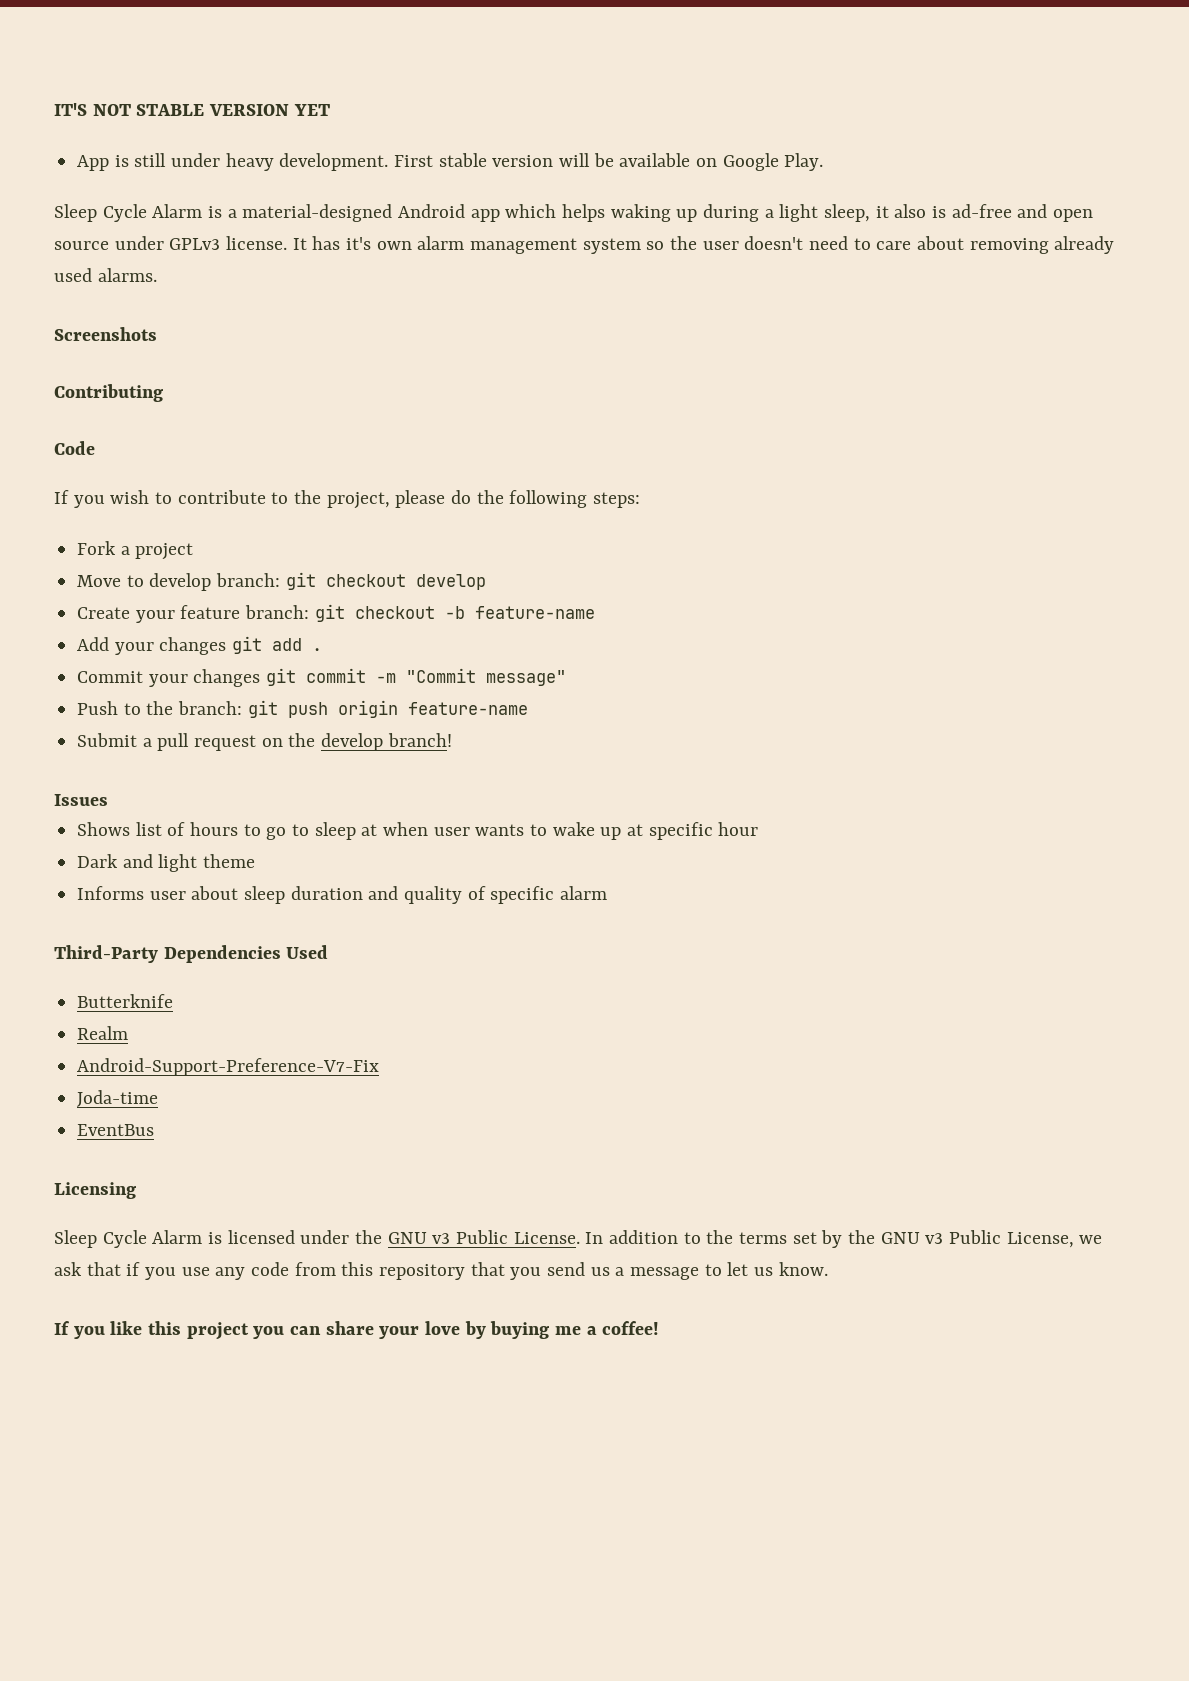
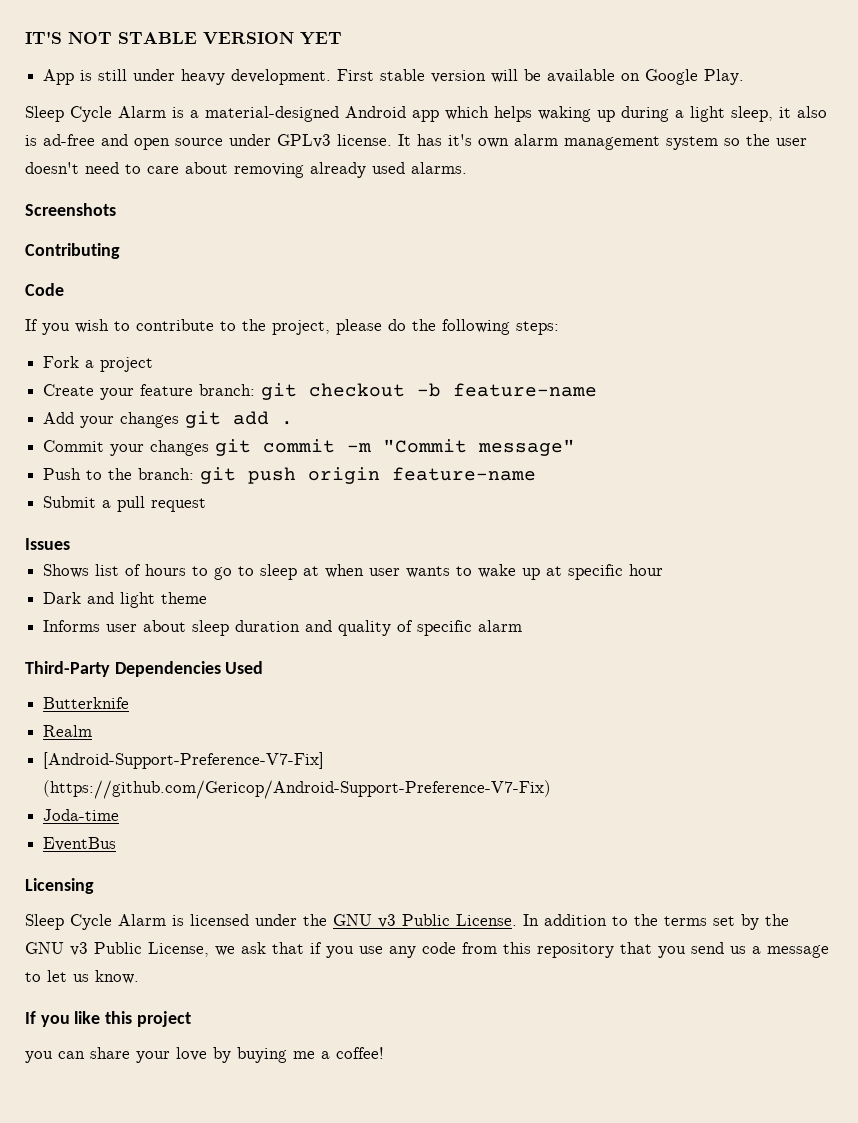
- Move to develop branch: git checkout develop
- Submit a pull request on the develop branch!
+ Submit a pull request
- Android-Support-Preference-V7-Fix
+ [Android-Support-Preference-V7-Fix] (https://github.com/Gericop/Android-Support-Preference-V7-Fix)
- If you like this project you can share your love by buying me a coffee!
+ If you like this project
+ you can share your love by buying me a coffee!

